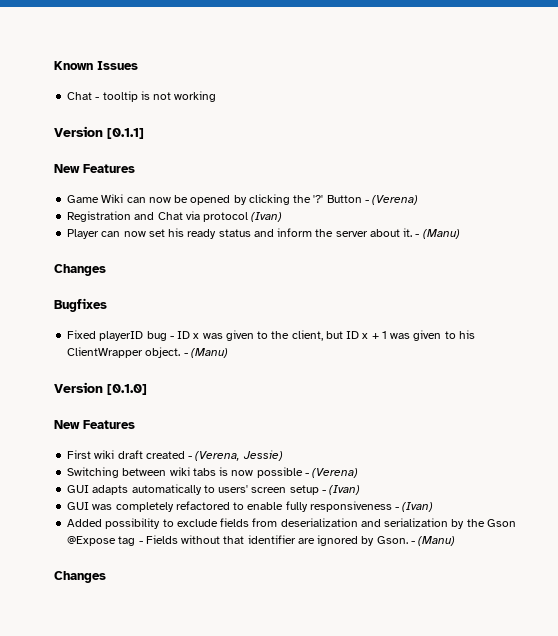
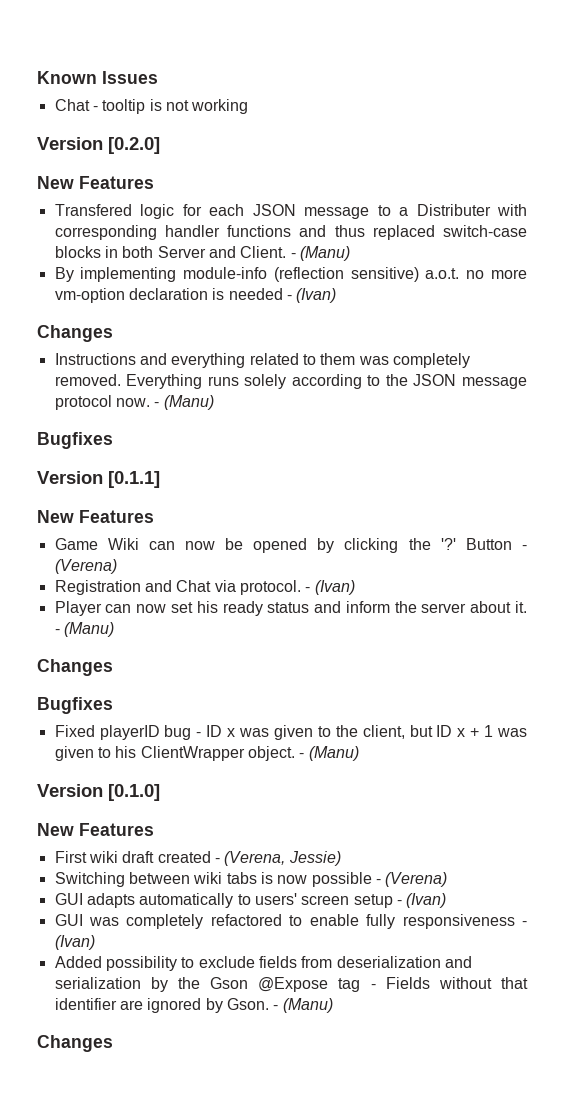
+ Version [0.2.0]
+ New Features
+ Transfered logic for each JSON message to a Distributer with corresponding handler functions and thus replaced switch-case blocks in both Server and Client. - (Manu)
+ By implementing module-info (reflection sensitive) a.o.t. no more vm-option declaration is needed - (Ivan)
+ Changes
+ Instructions and everything related to them was completely removed. Everything runs solely according to the JSON message protocol now. - (Manu)
+ Bugfixes
- Registration and Chat via protocol (Ivan)
+ Registration and Chat via protocol. - (Ivan)

